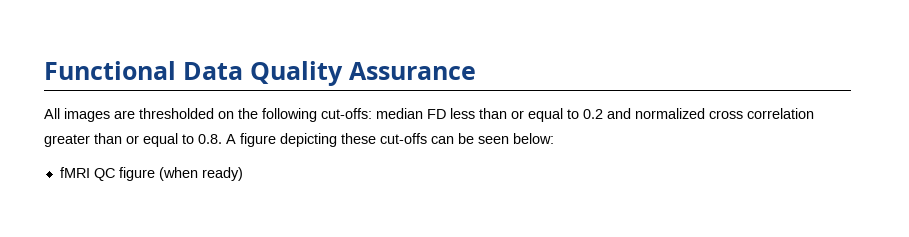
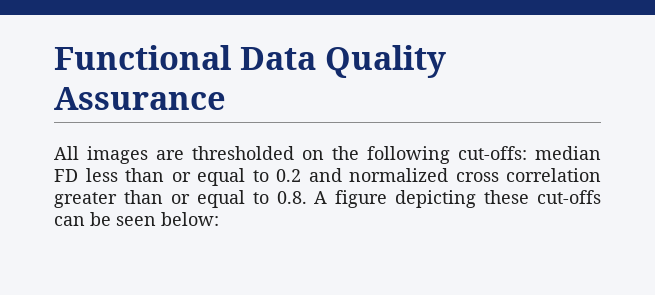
- fMRI QC figure (when ready)

